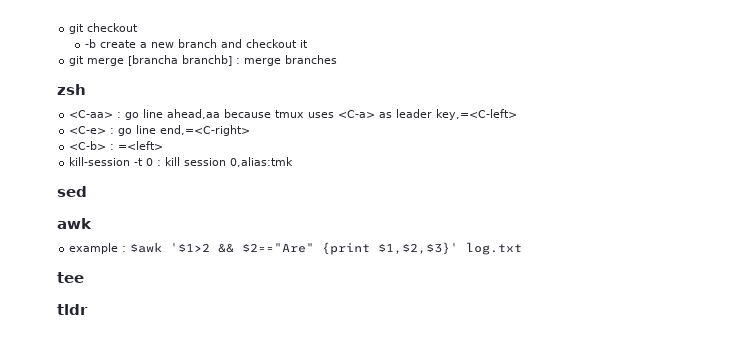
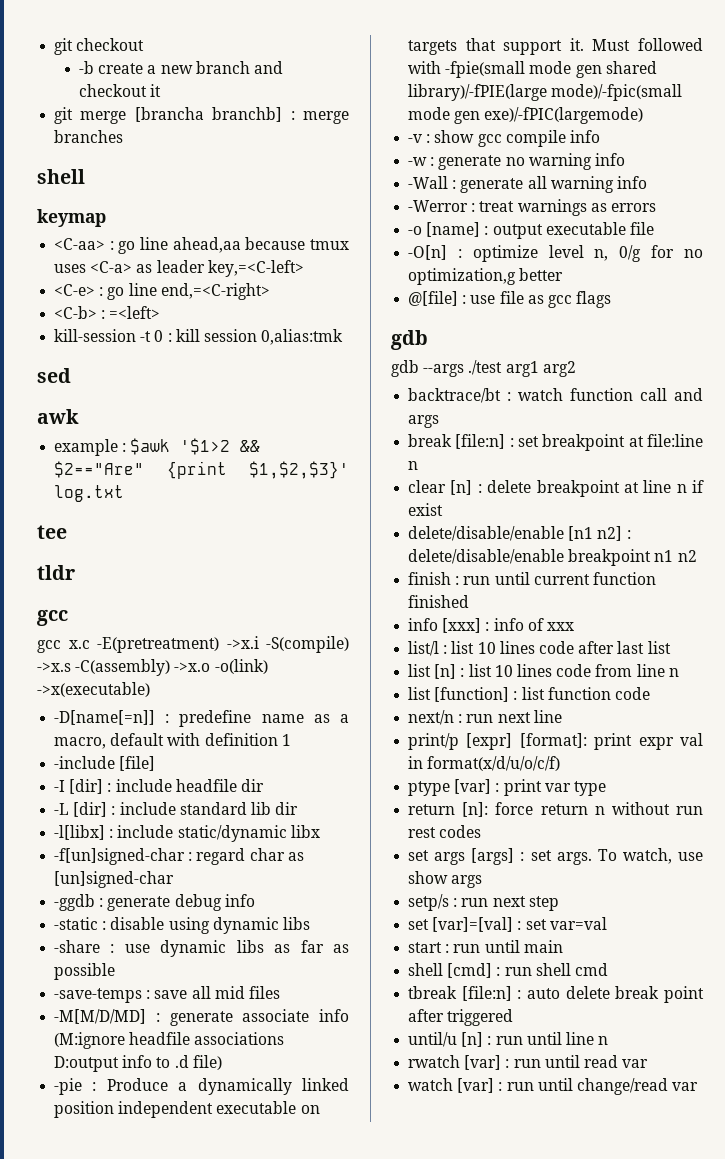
  git merge [brancha branchb] : merge branches
- zsh
+ shell
+ keymap
  tldr
+ gcc
+ gcc x.c -E(pretreatment) ->x.i -S(compile) ->x.s -C(assembly) ->x.o -o(link) ->x(executable)
+ -D[name[=n]] : predefine name as a macro, default with definition 1
+ -include [file]
+ -I [dir] : include headfile dir
+ -L [dir] : include standard lib dir
+ -l[libx] : include static/dynamic libx
+ -f[un]signed-char : regard char as [un]signed-char
+ -ggdb : generate debug info
+ -static : disable using dynamic libs
+ -share : use dynamic libs as far as possible
+ -save-temps : save all mid files
+ -M[M/D/MD] : generate associate info (M:ignore headfile associations D:output info to .d file)
+ -pie : Produce a dynamically linked position independent executable on targets that support it. Must followed with -fpie(small mode gen shared library)/-fPIE(large mode)/-fpic(small mode gen exe)/-fPIC(largemode)
+ -v : show gcc compile info
+ -w : generate no warning info
+ -Wall : generate all warning info
+ -Werror : treat warnings as errors
+ -o [name] : output executable file
+ -O[n] : optimize level n, 0/g for no optimization,g better
+ @[file] : use file as gcc flags
+ gdb
+ gdb --args ./test arg1 arg2
+ backtrace/bt : watch function call and args
+ break [file:n] : set breakpoint at file:line n
+ clear [n] : delete breakpoint at line n if exist
+ delete/disable/enable [n1 n2] : delete/disable/enable breakpoint n1 n2
+ finish : run until current function finished
+ info [xxx] : info of xxx
+ list/l : list 10 lines code after last list
+ list [n] : list 10 lines code from line n
+ list [function] : list function code
+ next/n : run next line
+ print/p [expr] [format]: print expr val in format(x/d/u/o/c/f)
+ ptype [var] : print var type
+ return [n]: force return n without run rest codes
+ set args [args] : set args. To watch, use show args
+ setp/s : run next step
+ set [var]=[val] : set var=val
+ start : run until main
+ shell [cmd] : run shell cmd
+ tbreak [file:n] : auto delete break point after triggered
+ until/u [n] : run until line n
+ rwatch [var] : run until read var
+ watch [var] : run until change/read var

